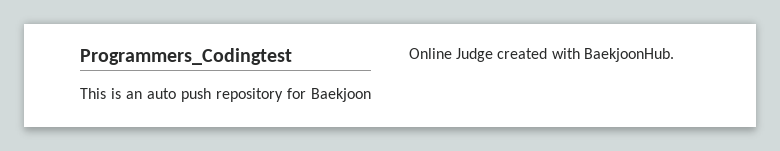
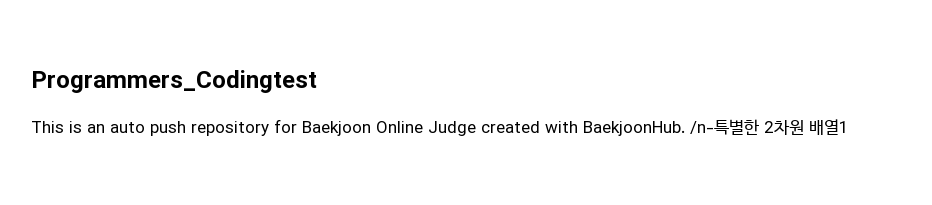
+ /n-특별한 2차원 배열1

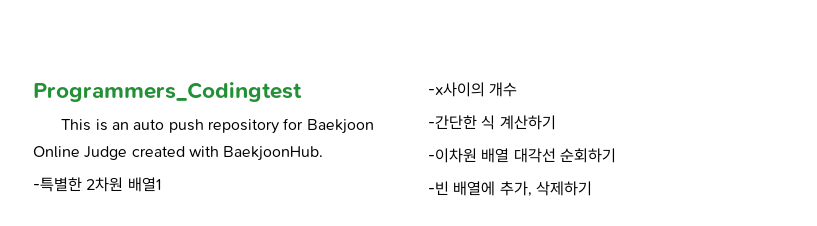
- This is an auto push repository for Baekjoon Online Judge created with BaekjoonHub. /n-특별한 2차원 배열1
+ This is an auto push repository for Baekjoon Online Judge created with BaekjoonHub.
+ -특별한 2차원 배열1
+ -x사이의 개수
+ -간단한 식 계산하기
+ -이차원 배열 대각선 순회하기
+ -빈 배열에 추가, 삭제하기

